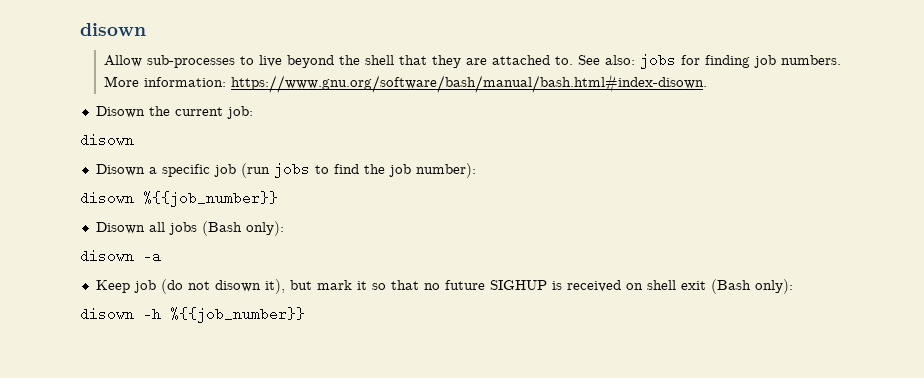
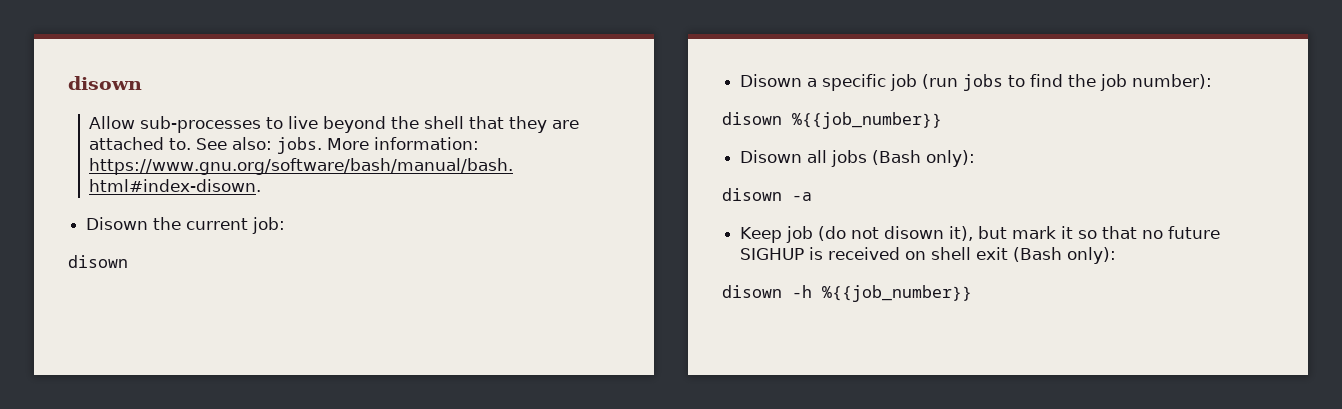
- See also: jobs for finding job numbers.
+ See also: jobs.

